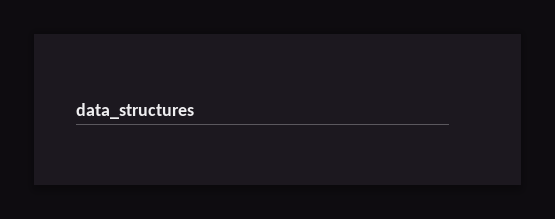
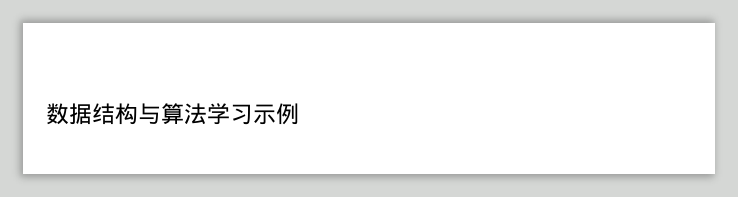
- data_structures
+ 数据结构与算法学习示例

